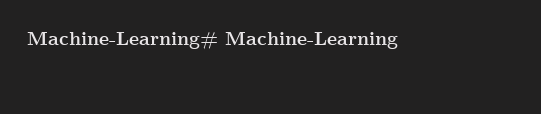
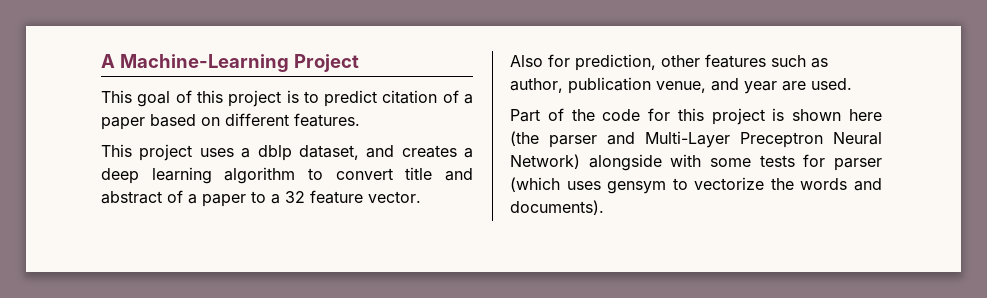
- Machine-Learning# Machine-Learning
+ A Machine-Learning Project
+ This goal of this project is to predict citation of a paper based on different features.
+ This project uses a dblp dataset, and creates a deep learning algorithm to convert title and abstract of a paper to a 32 feature vector.
+ Also for prediction, other features such as author, publication venue, and year are used.
+ Part of the code for this project is shown here (the parser and Multi-Layer Preceptron Neural Network) alongside with some tests for parser (which uses gensym to vectorize the words and documents).

